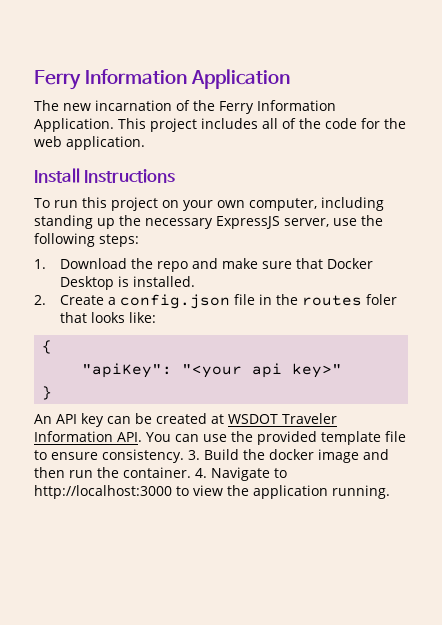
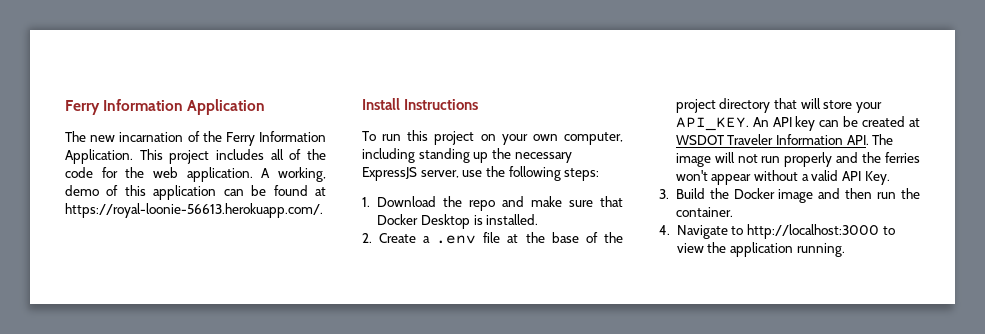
+ A working, demo of this application can be found at https://royal-loonie-56613.herokuapp.com/.
- 2. Create a config.json file in the routes foler that looks like:
- {
- "apiKey": "<your api key>"
- }
- An API key can be created at WSDOT Traveler Information API. You can use the provided template file to ensure consistency. 3. Build the docker image and then run the container. 4. Navigate to http://localhost:3000 to view the application running.
+ 2. Create a .env file at the base of the project directory that will store your API_KEY. An API key can be created at WSDOT Traveler Information API. The image will not run properly and the ferries won't appear without a valid API Key.
+ 3. Build the Docker image and then run the container.
+ 4. Navigate to http://localhost:3000 to view the application running.

